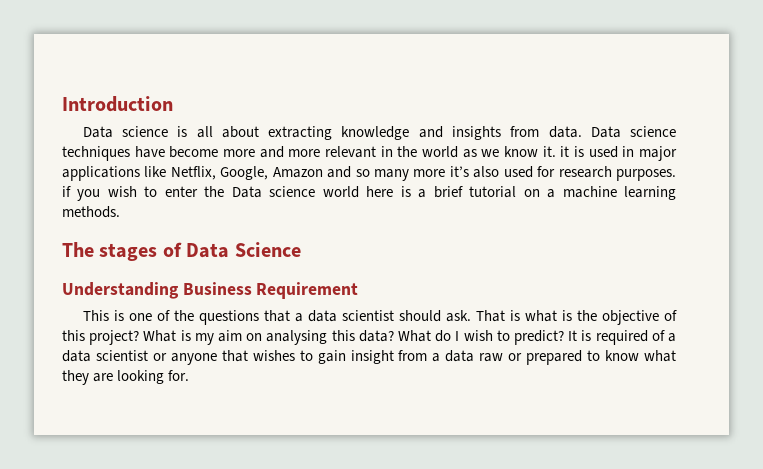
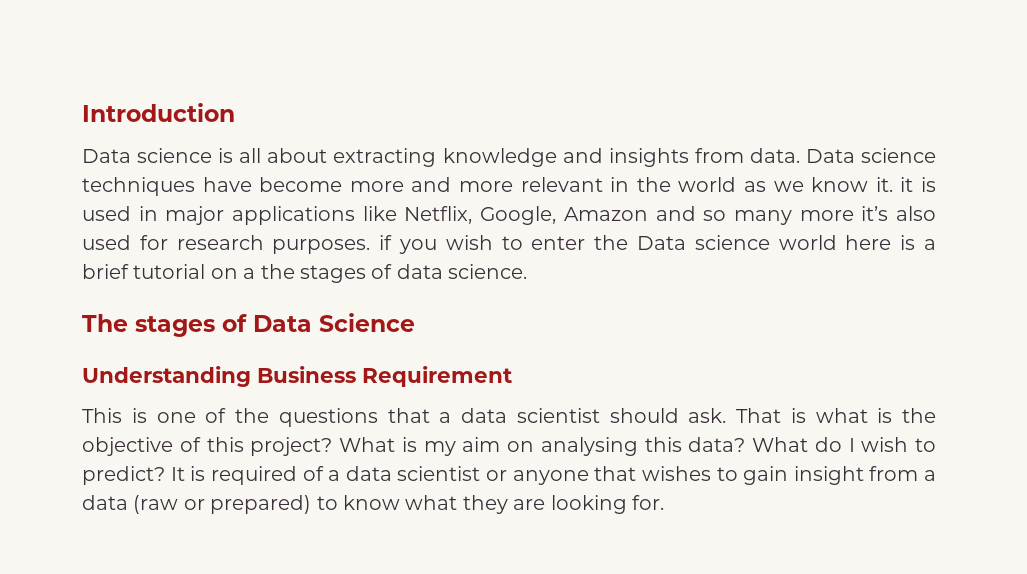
- Data science techniques have become more and more relevant in the world as we know it. it is used in major applications like Netflix, Google, Amazon and so many more it’s also used for research purposes. if you wish to enter the Data science world here is a brief tutorial on a machine learning methods.
+ Data science techniques have become more and more relevant in the world as we know it. it is used in major applications like Netflix, Google, Amazon and so many more it’s also used for research purposes. if you wish to enter the Data science world here is a brief tutorial on a the stages of data science.
- It is required of a data scientist or anyone that wishes to gain insight from a data raw or prepared to know what they are looking for.
+ It is required of a data scientist or anyone that wishes to gain insight from a data (raw or prepared) to know what they are looking for.

